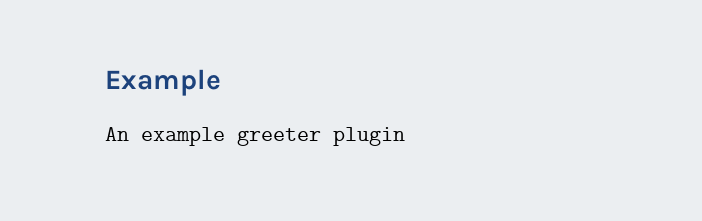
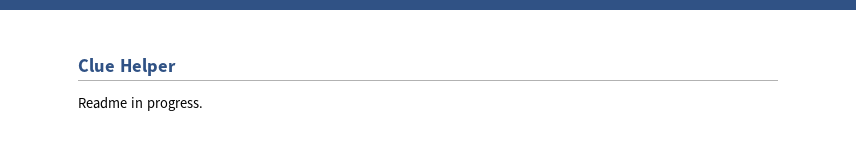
- Example
- An example greeter plugin
+ Clue Helper
+ Readme in progress.

